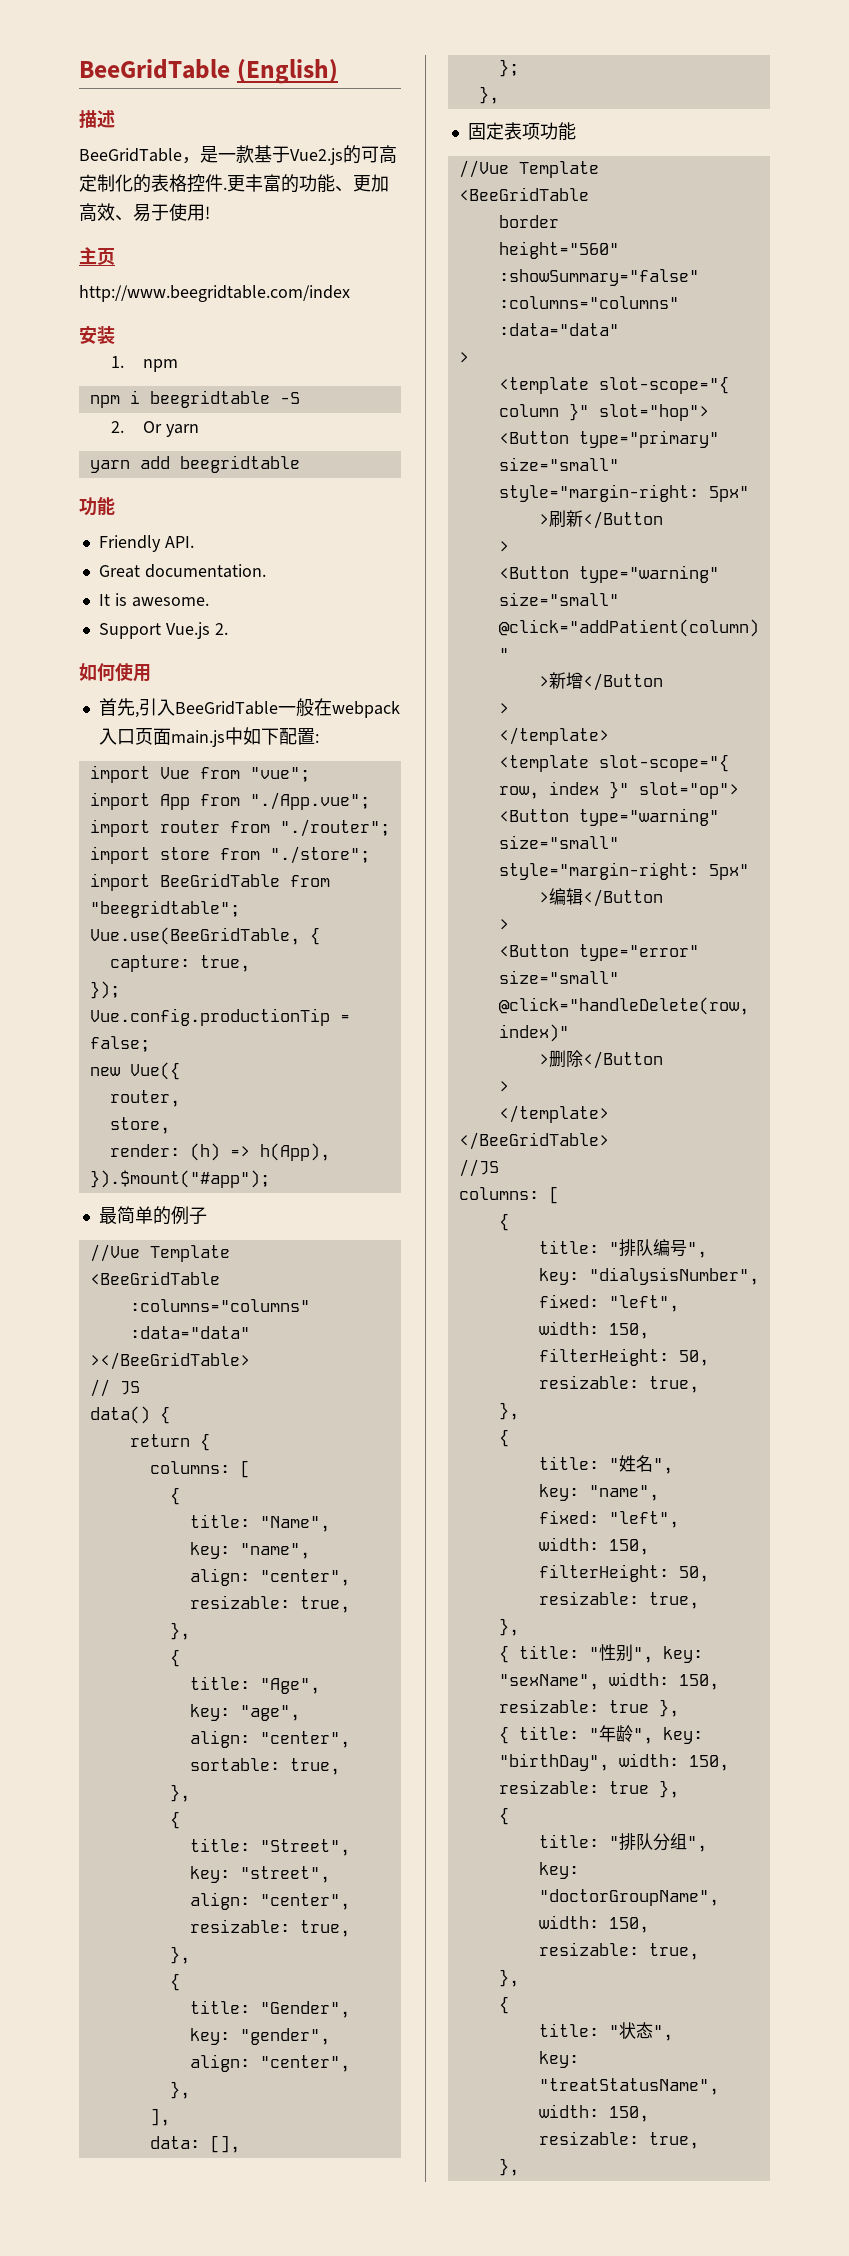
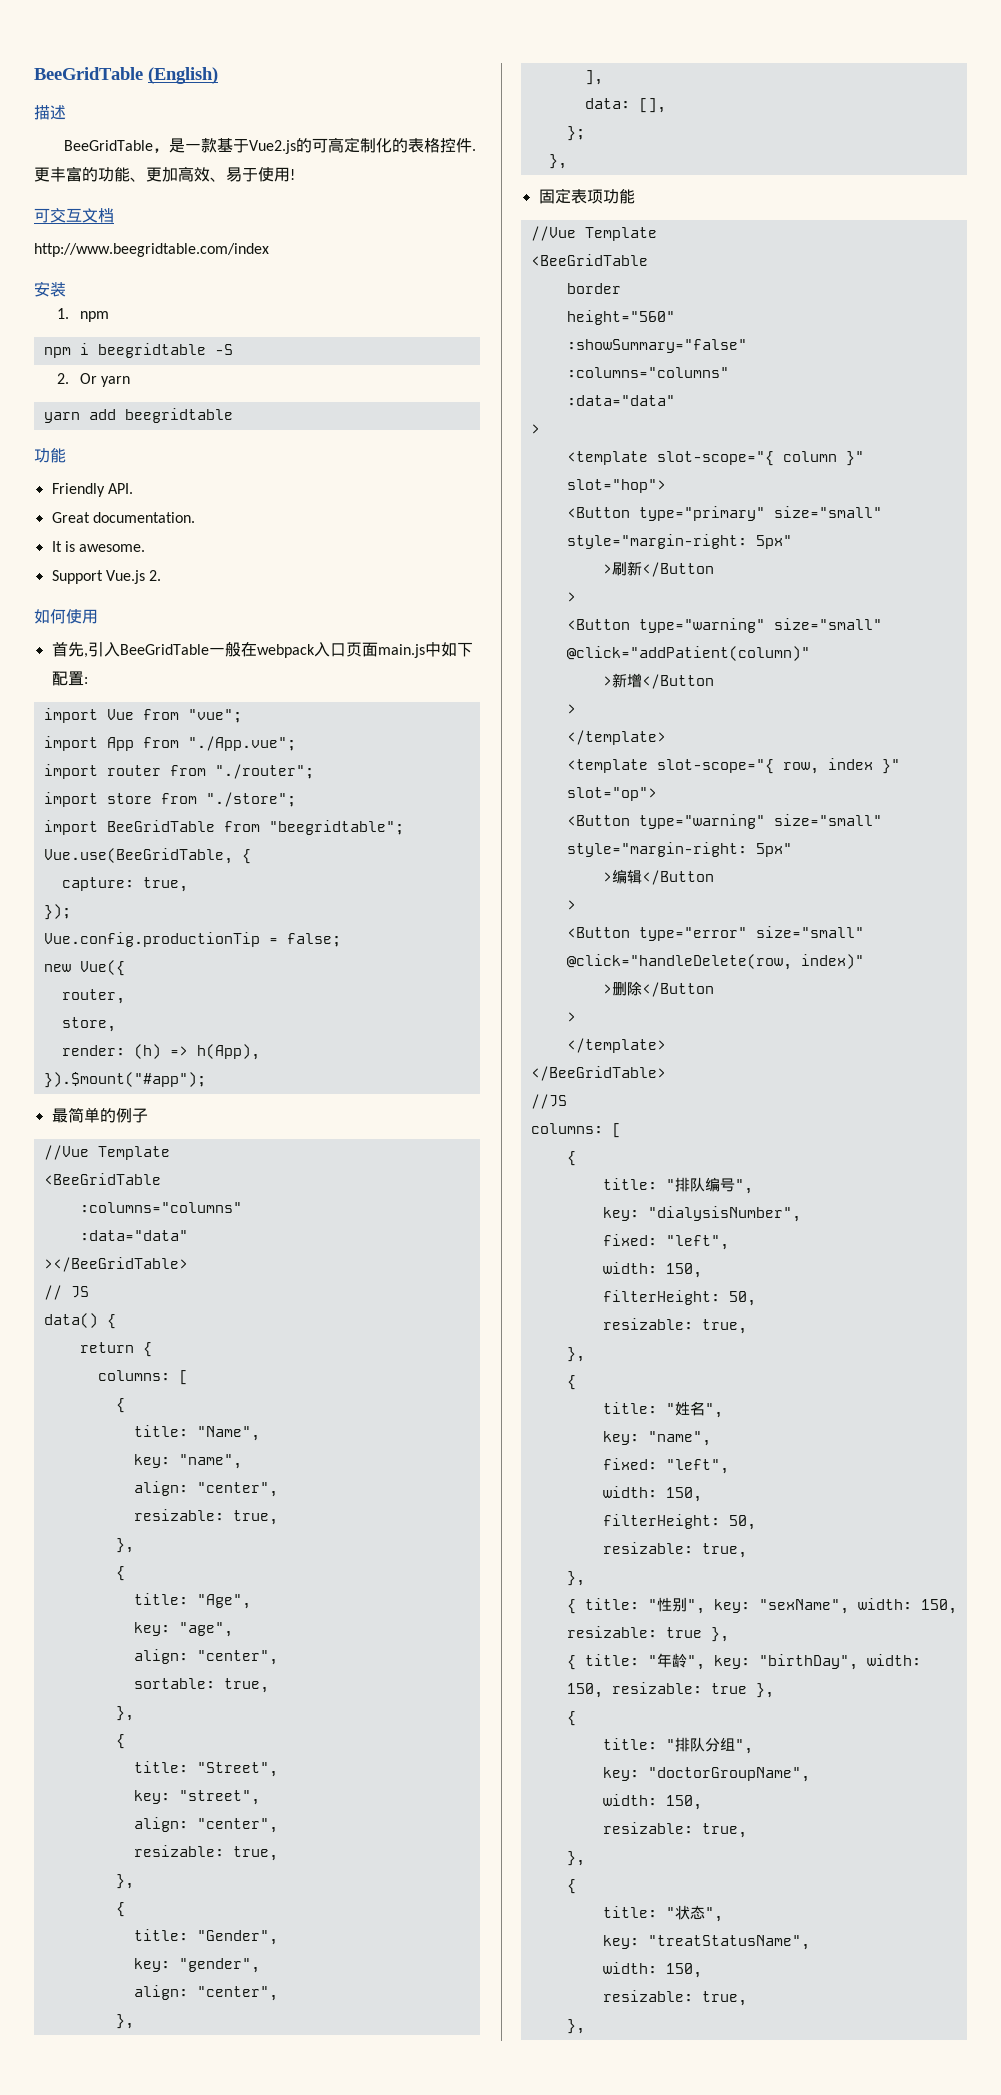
- 主页
+ 可交互文档

